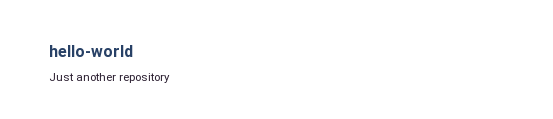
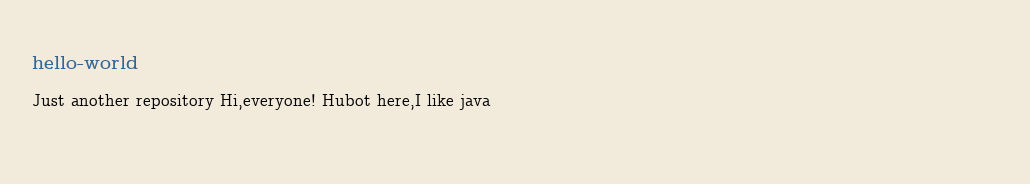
- Just another repository
+ Just another repository Hi,everyone! Hubot here,I like java

